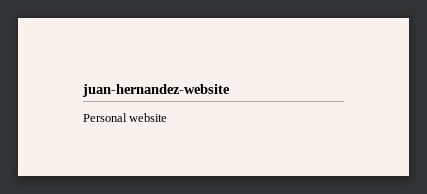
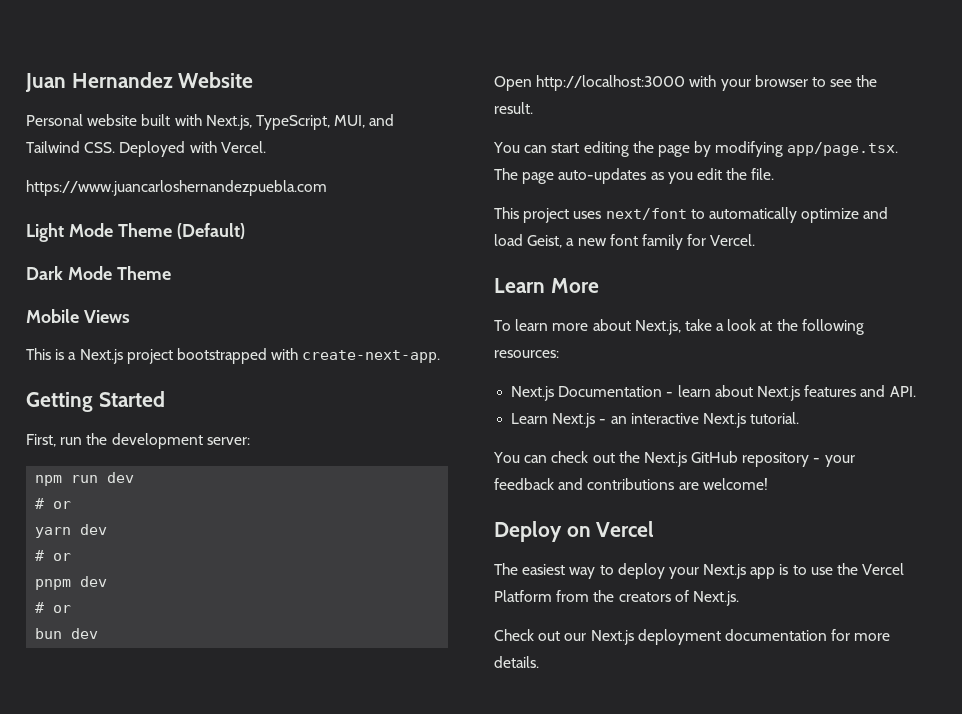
- juan-hernandez-website
+ Juan Hernandez Website
- Personal website
+ Personal website built with Next.js, TypeScript, MUI, and Tailwind CSS. Deployed with Vercel.
+ https://www.juancarloshernandezpuebla.com
+ Light Mode Theme (Default)
+ Dark Mode Theme
+ Mobile Views
+ This is a Next.js project bootstrapped with create-next-app.
+ Getting Started
+ First, run the development server:
+ npm run dev
+ # or
+ yarn dev
+ # or
+ pnpm dev
+ # or
+ bun dev
+ Open http://localhost:3000 with your browser to see the result.
+ You can start editing the page by modifying app/page.tsx. The page auto-updates as you edit the file.
+ This project uses next/font to automatically optimize and load Geist, a new font family for Vercel.
+ Learn More
+ To learn more about Next.js, take a look at the following resources:
+ Next.js Documentation - learn about Next.js features and API.
+ Learn Next.js - an interactive Next.js tutorial.
+ You can check out the Next.js GitHub repository - your feedback and contributions are welcome!
+ Deploy on Vercel
+ The easiest way to deploy your Next.js app is to use the Vercel Platform from the creators of Next.js.
+ Check out our Next.js deployment documentation for more details.

